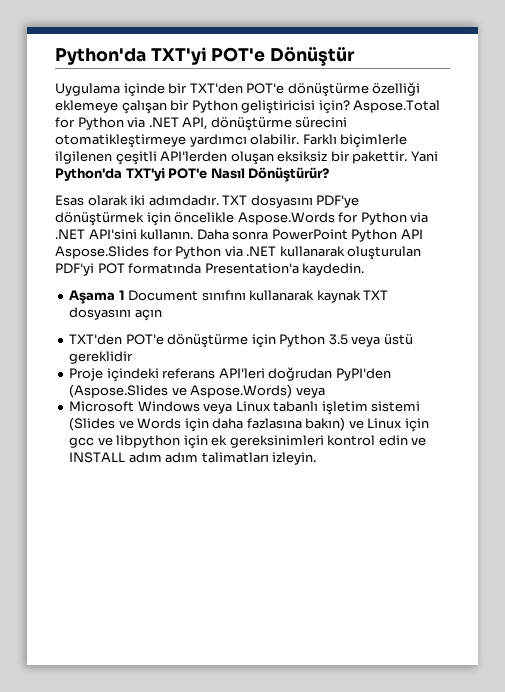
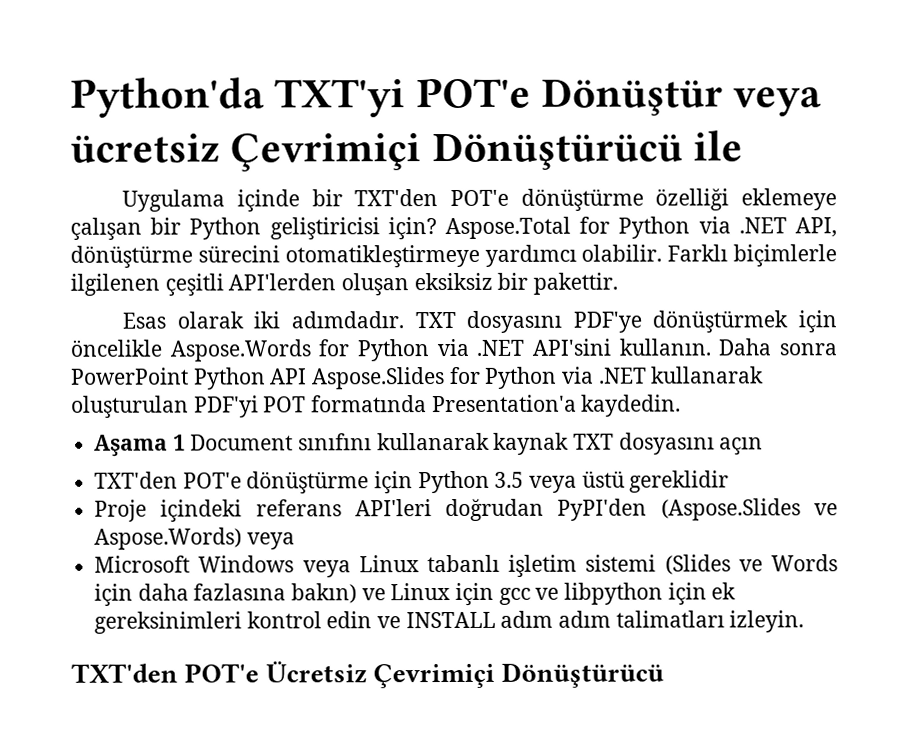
- Python'da TXT'yi POT'e Dönüştür
+ Python'da TXT'yi POT'e Dönüştür veya ücretsiz Çevrimiçi Dönüştürücü ile
- Yani Python'da TXT'yi POT'e Nasıl Dönüştürür?
+ TXT'den POT'e Ücretsiz Çevrimiçi Dönüştürücü

